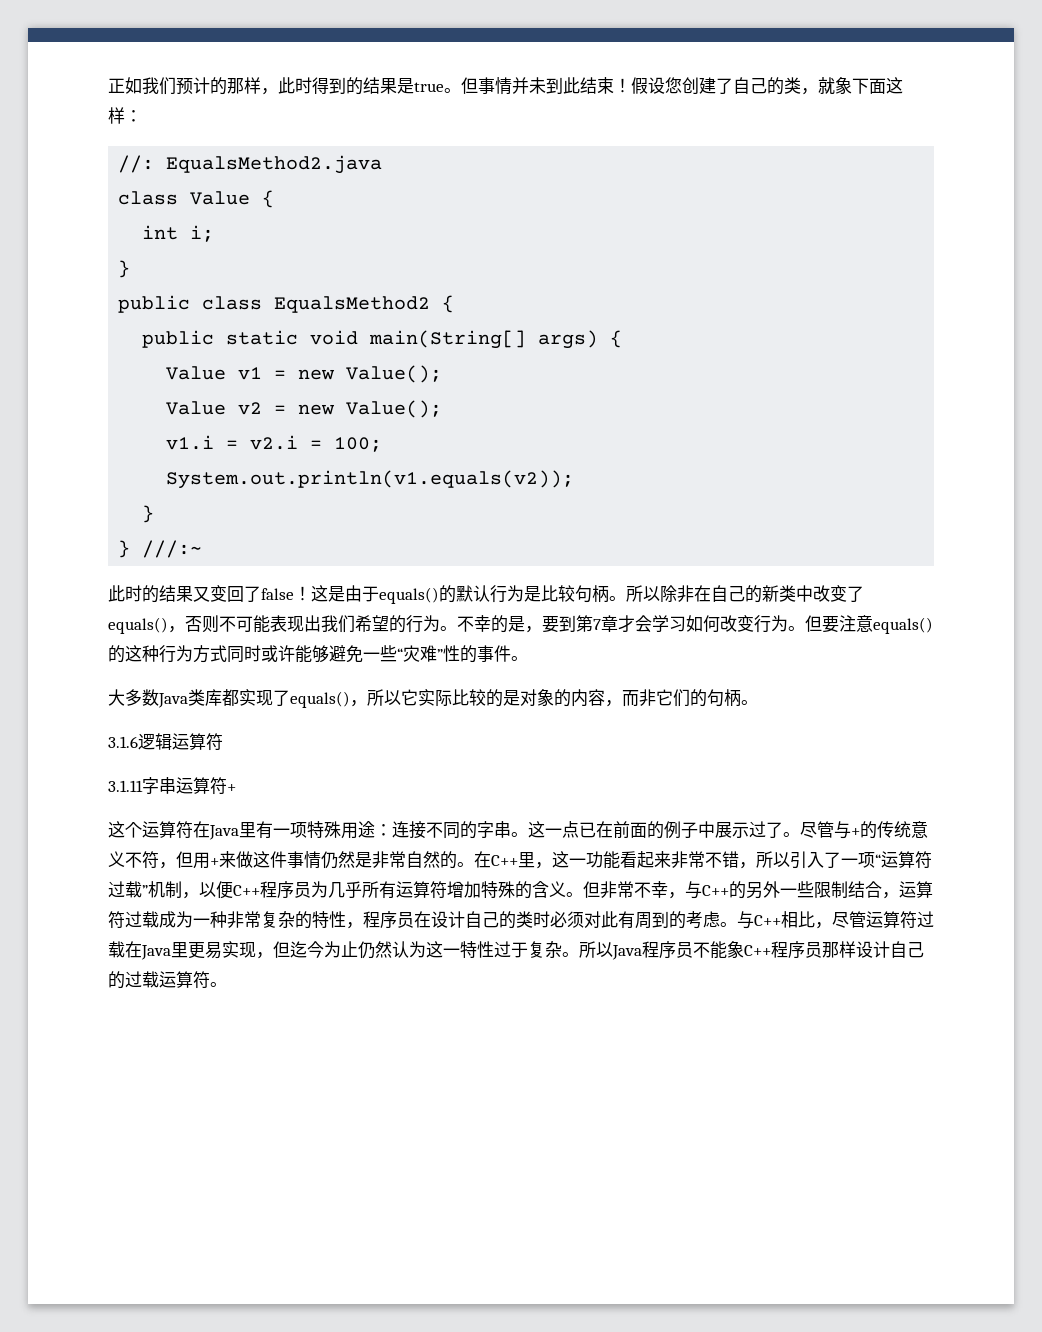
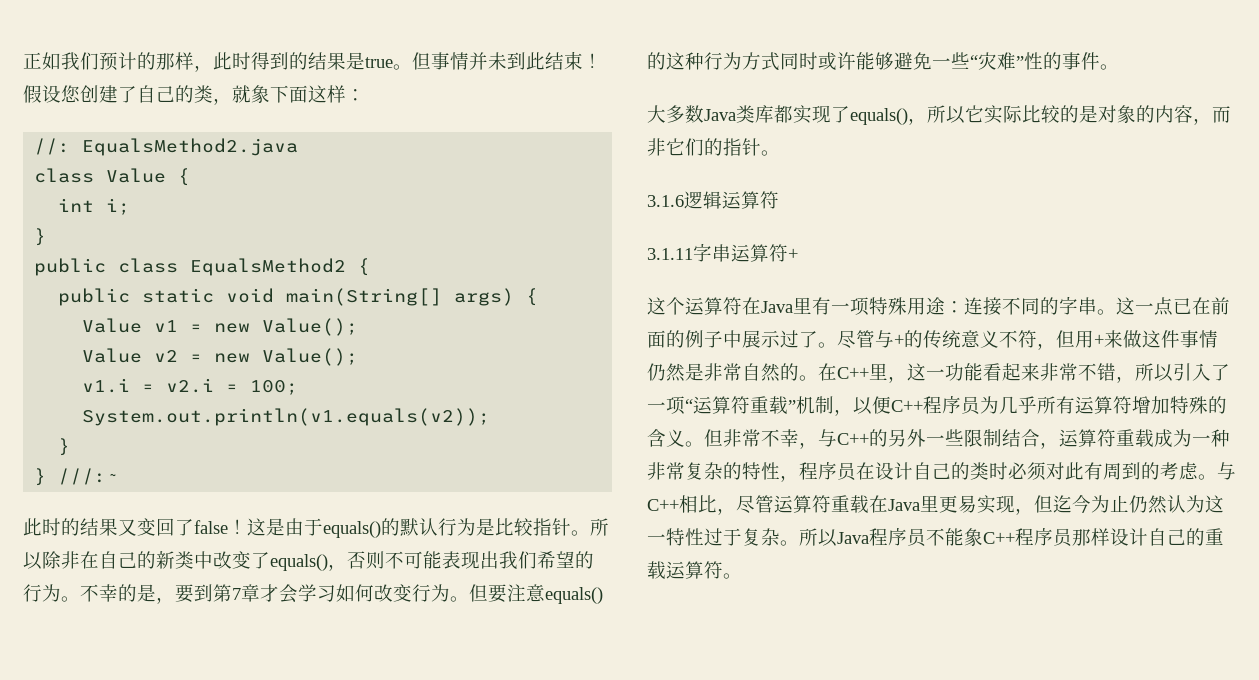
- 这是由于equals()的默认行为是比较句柄。
+ 这是由于equals()的默认行为是比较指针。
- 大多数Java类库都实现了equals()，所以它实际比较的是对象的内容，而非它们的句柄。
+ 大多数Java类库都实现了equals()，所以它实际比较的是对象的内容，而非它们的指针。
- 在C++里，这一功能看起来非常不错，所以引入了一项“运算符过载”机制，以便C++程序员为几乎所有运算符增加特殊的含义。
+ 在C++里，这一功能看起来非常不错，所以引入了一项“运算符重载”机制，以便C++程序员为几乎所有运算符增加特殊的含义。
- 但非常不幸，与C++的另外一些限制结合，运算符过载成为一种非常复杂的特性，程序员在设计自己的类时必须对此有周到的考虑。
+ 但非常不幸，与C++的另外一些限制结合，运算符重载成为一种非常复杂的特性，程序员在设计自己的类时必须对此有周到的考虑。
- 与C++相比，尽管运算符过载在Java里更易实现，但迄今为止仍然认为这一特性过于复杂。
+ 与C++相比，尽管运算符重载在Java里更易实现，但迄今为止仍然认为这一特性过于复杂。
- 所以Java程序员不能象C++程序员那样设计自己的过载运算符。
+ 所以Java程序员不能象C++程序员那样设计自己的重载运算符。

